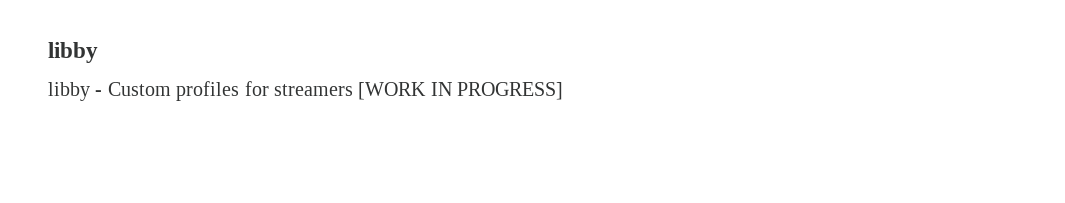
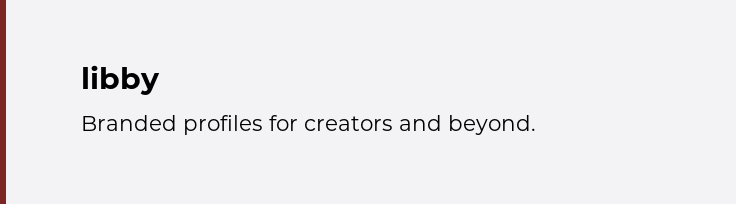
- libby - Custom profiles for streamers [WORK IN PROGRESS]
+ Branded profiles for creators and beyond.

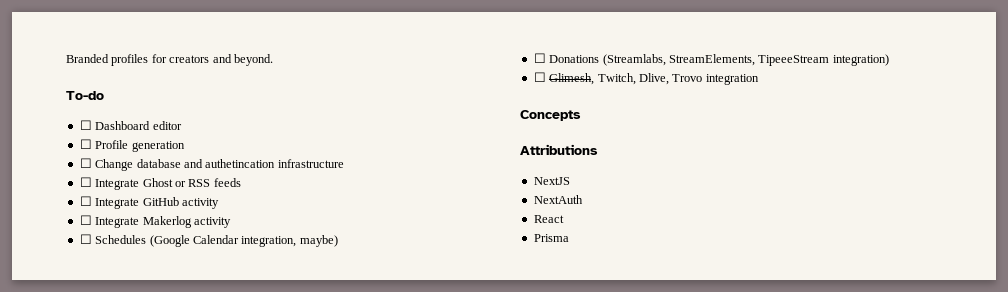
- libby
+ To-do
+ ☐ Dashboard editor
+ ☐ Profile generation
+ ☐ Change database and authetincation infrastructure
+ ☐ Integrate Ghost or RSS feeds
+ ☐ Integrate GitHub activity
+ ☐ Integrate Makerlog activity
+ ☐ Schedules (Google Calendar integration, maybe)
+ ☐ Donations (Streamlabs, StreamElements, TipeeeStream integration)
+ ☐ Glimesh, Twitch, Dlive, Trovo integration
+ Concepts
+ Attributions
+ NextJS
+ NextAuth
+ React
+ Prisma

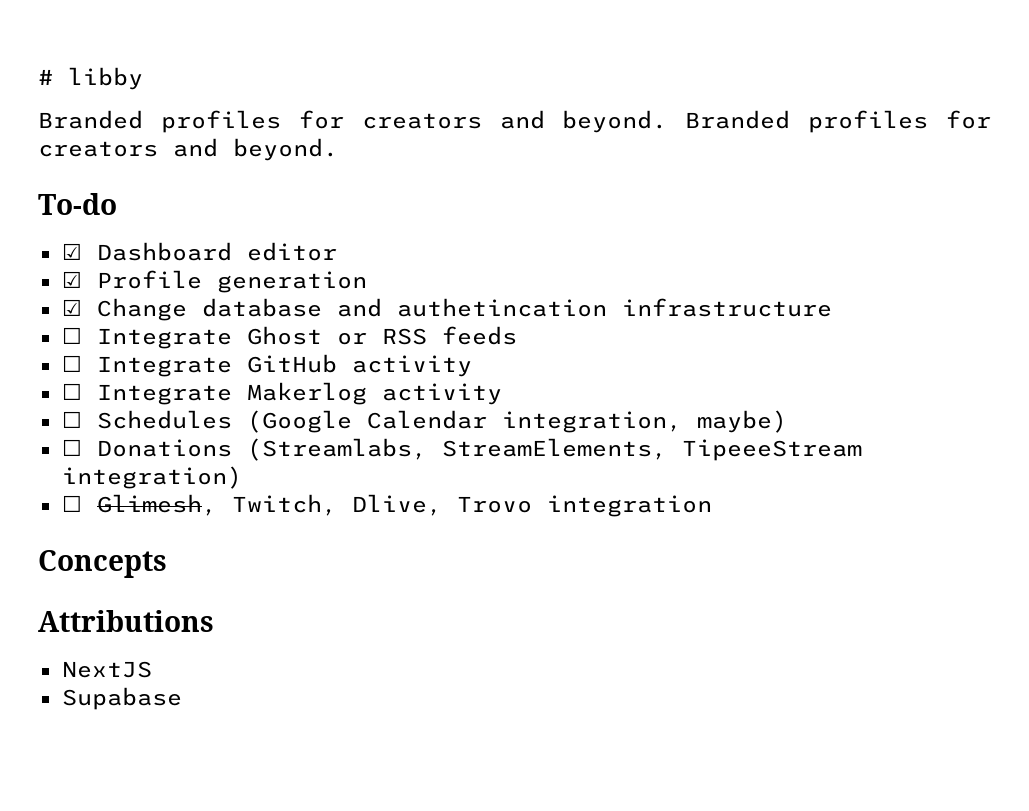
+ # libby
+ Branded profiles for creators and beyond.
- ☐ Dashboard editor
+ ☑ Dashboard editor
- ☐ Profile generation
+ ☑ Profile generation
- ☐ Change database and authetincation infrastructure
+ ☑ Change database and authetincation infrastructure
- NextAuth
- React
- Prisma
+ Supabase

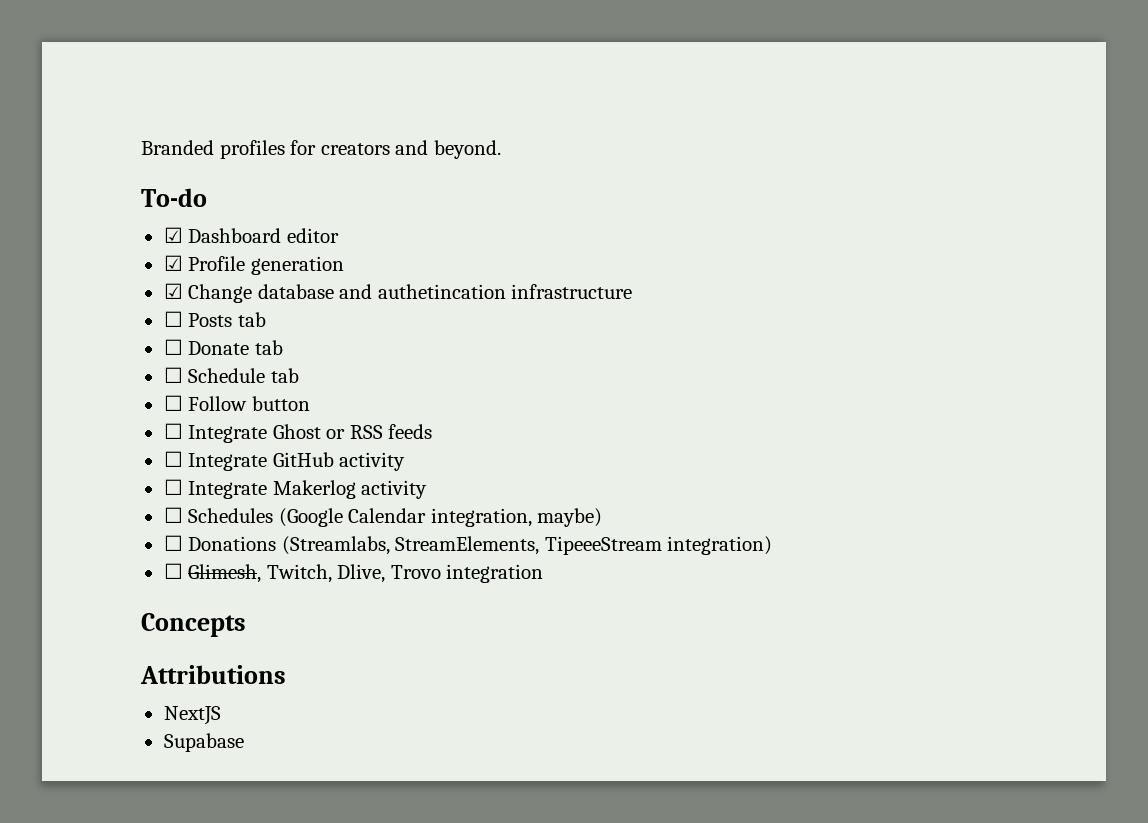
- # libby
- Branded profiles for creators and beyond.
+ ☐ Posts tab
+ ☐ Donate tab
+ ☐ Schedule tab
+ ☐ Follow button

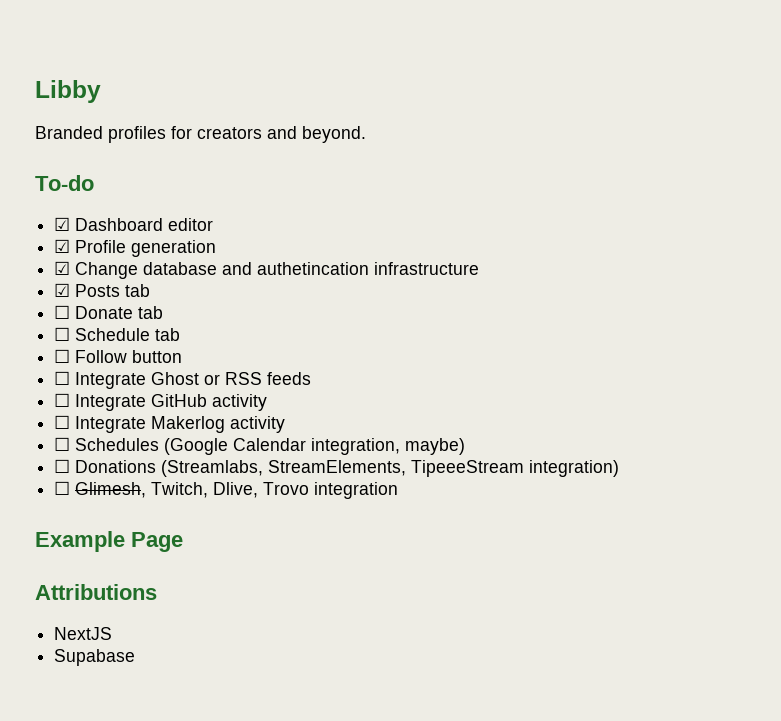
+ Libby
- ☐ Posts tab
+ ☑ Posts tab
- Concepts
+ Example Page

